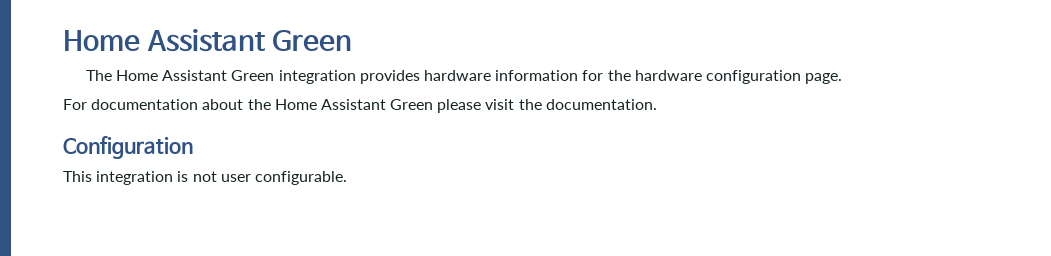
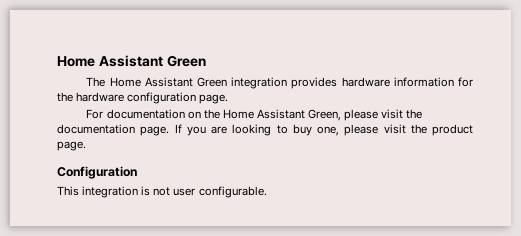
- For documentation about the Home Assistant Green please visit the documentation.
+ For documentation on the Home Assistant Green, please visit the documentation page. If you are looking to buy one, please visit the product page.

